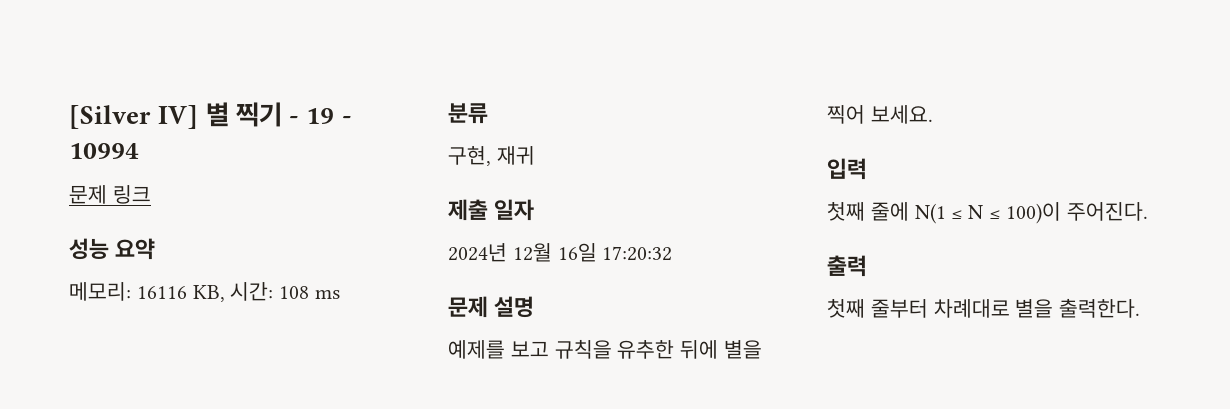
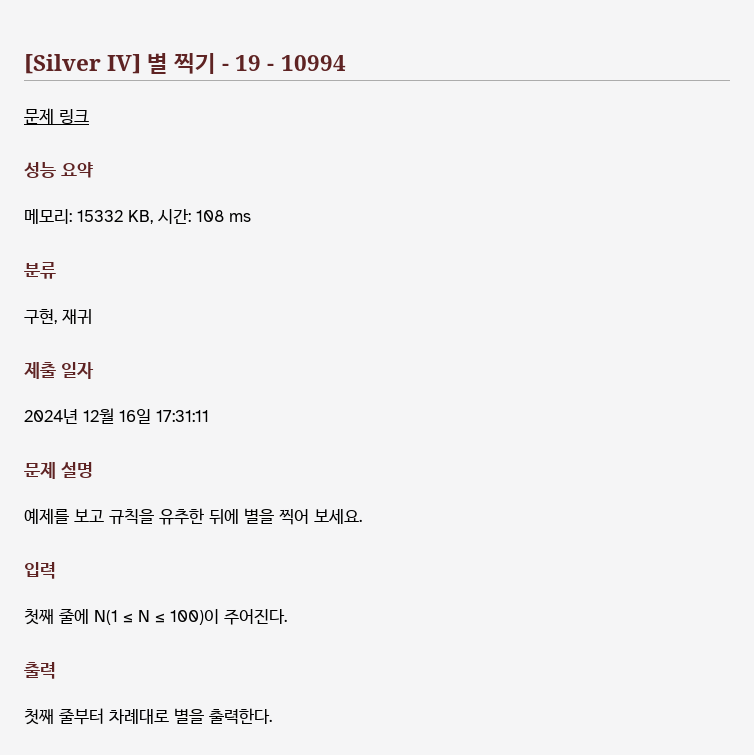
- 메모리: 16116 KB, 시간: 108 ms
+ 메모리: 15332 KB, 시간: 108 ms
- 2024년 12월 16일 17:20:32
+ 2024년 12월 16일 17:31:11

